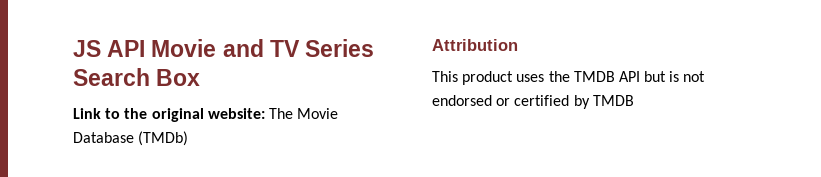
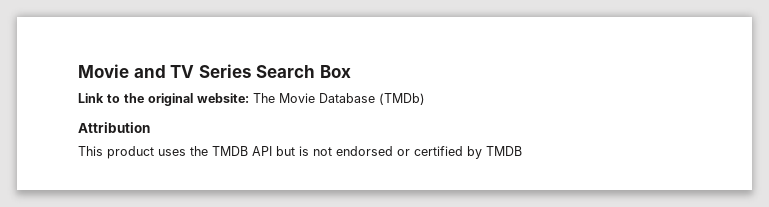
- JS API Movie and TV Series Search Box
+ Movie and TV Series Search Box

